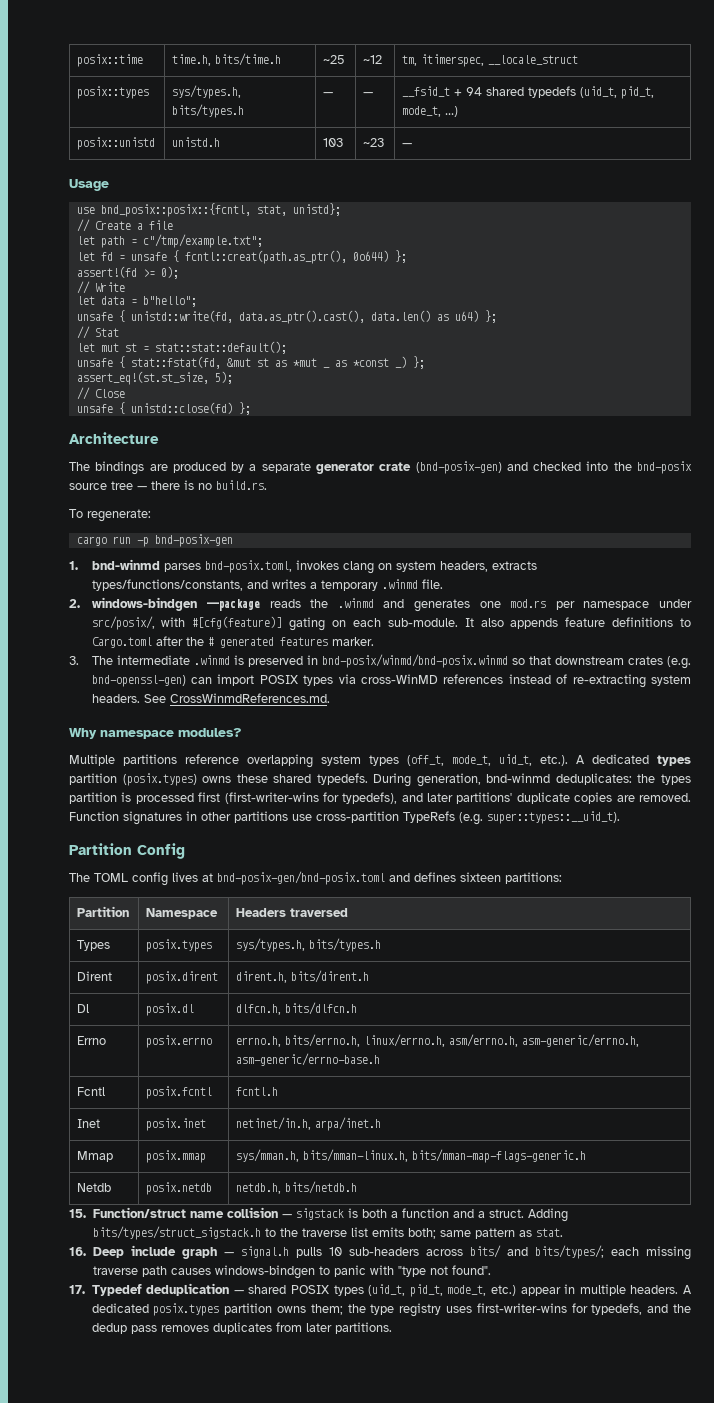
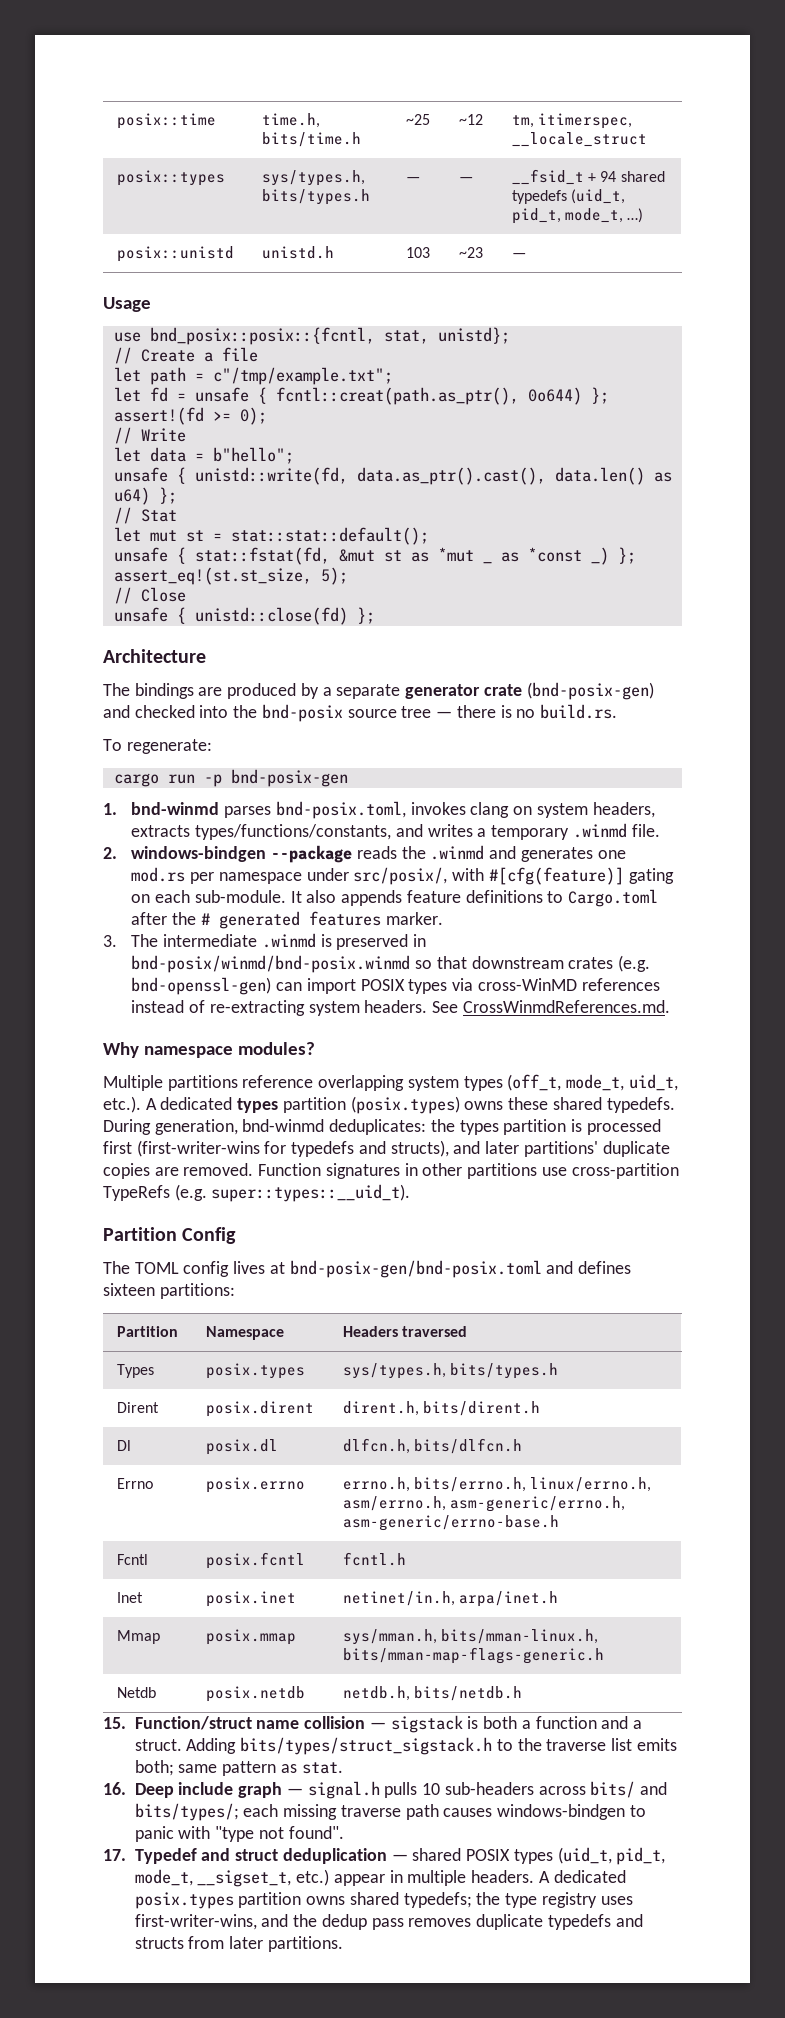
- During generation, bnd-winmd deduplicates: the types partition is processed first (first-writer-wins for typedefs), and later partitions' duplicate copies are removed.
+ During generation, bnd-winmd deduplicates: the types partition is processed first (first-writer-wins for typedefs and structs), and later partitions' duplicate copies are removed.
- 17. Typedef deduplication — shared POSIX types (uid_t, pid_t, mode_t, etc.) appear in multiple headers.
+ 17. Typedef and struct deduplication — shared POSIX types (uid_t, pid_t, mode_t, __sigset_t, etc.) appear in multiple headers.
- A dedicated posix.types partition owns them; the type registry uses first-writer-wins for typedefs, and the dedup pass removes duplicates from later partitions.
+ A dedicated posix.types partition owns shared typedefs; the type registry uses first-writer-wins, and the dedup pass removes duplicate typedefs and structs from later partitions.

